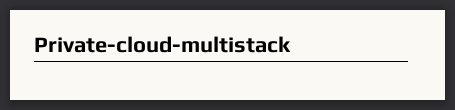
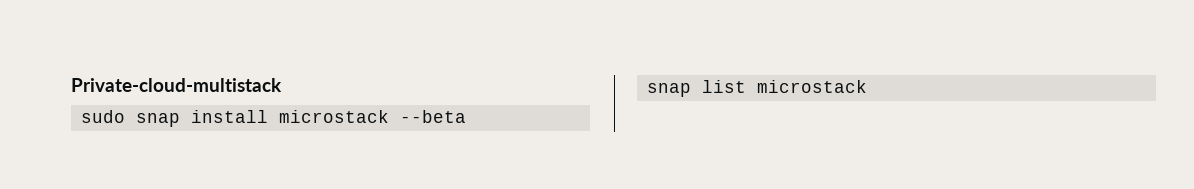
+ sudo snap install microstack --beta
+ snap list microstack

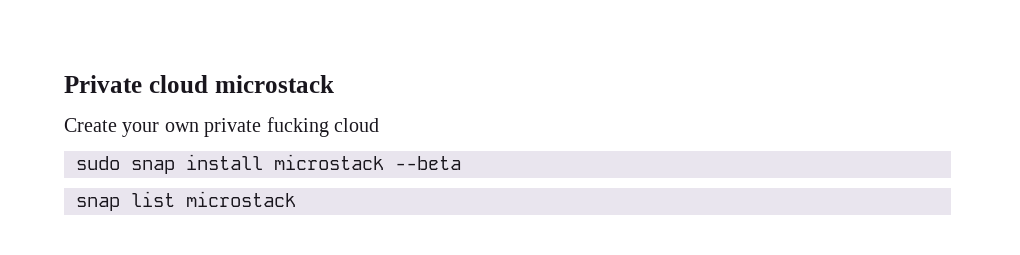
- Private-cloud-multistack
+ Private cloud microstack
+ Create your own private fucking cloud

